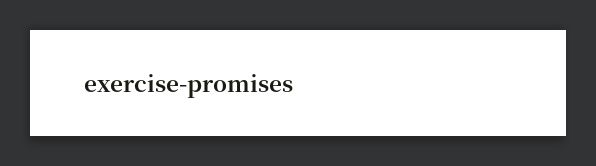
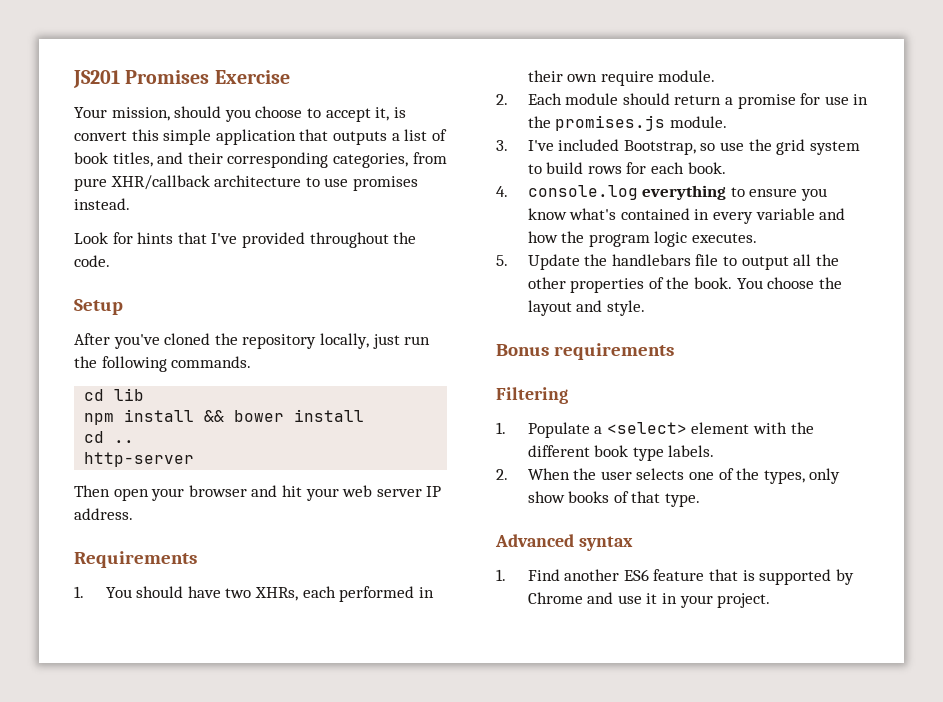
- exercise-promises
+ JS201 Promises Exercise
+ Your mission, should you choose to accept it, is convert this simple application that outputs a list of book titles, and their corresponding categories, from pure XHR/callback architecture to use promises instead.
+ Look for hints that I've provided throughout the code.
+ Setup
+ After you've cloned the repository locally, just run the following commands.
+ cd lib
+ npm install && bower install
+ cd ..
+ http-server
+ Then open your browser and hit your web server IP address.
+ Requirements
+ 1. You should have two XHRs, each performed in their own require module.
+ 2. Each module should return a promise for use in the promises.js module.
+ 3. I've included Bootstrap, so use the grid system to build rows for each book.
+ 4. console.log everything to ensure you know what's contained in every variable and how the program logic executes.
+ 5. Update the handlebars file to output all the other properties of the book. You choose the layout and style.
+ Bonus requirements
+ Filtering
+ 1. Populate a <select> element with the different book type labels.
+ 2. When the user selects one of the types, only show books of that type.
+ Advanced syntax
+ 1. Find another ES6 feature that is supported by Chrome and use it in your project.

